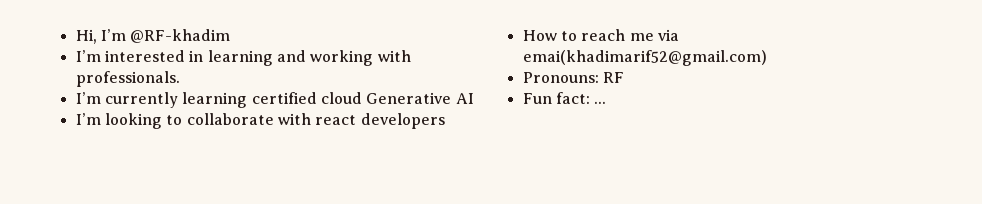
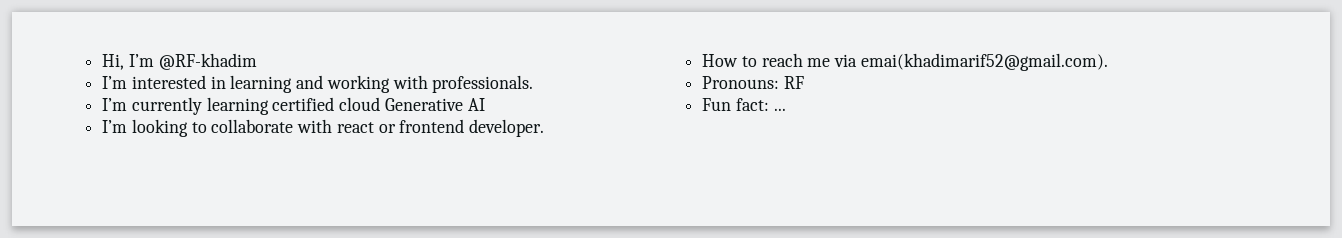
- I’m looking to collaborate with react developers
+ I’m looking to collaborate with react or frontend developer.
- How to reach me via emai(khadimarif52@gmail.com)
+ How to reach me via emai(khadimarif52@gmail.com).

